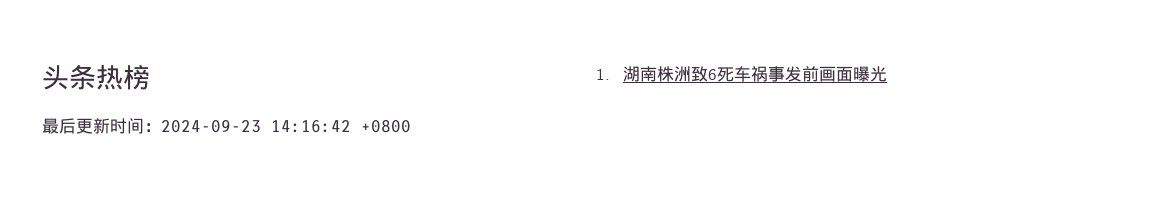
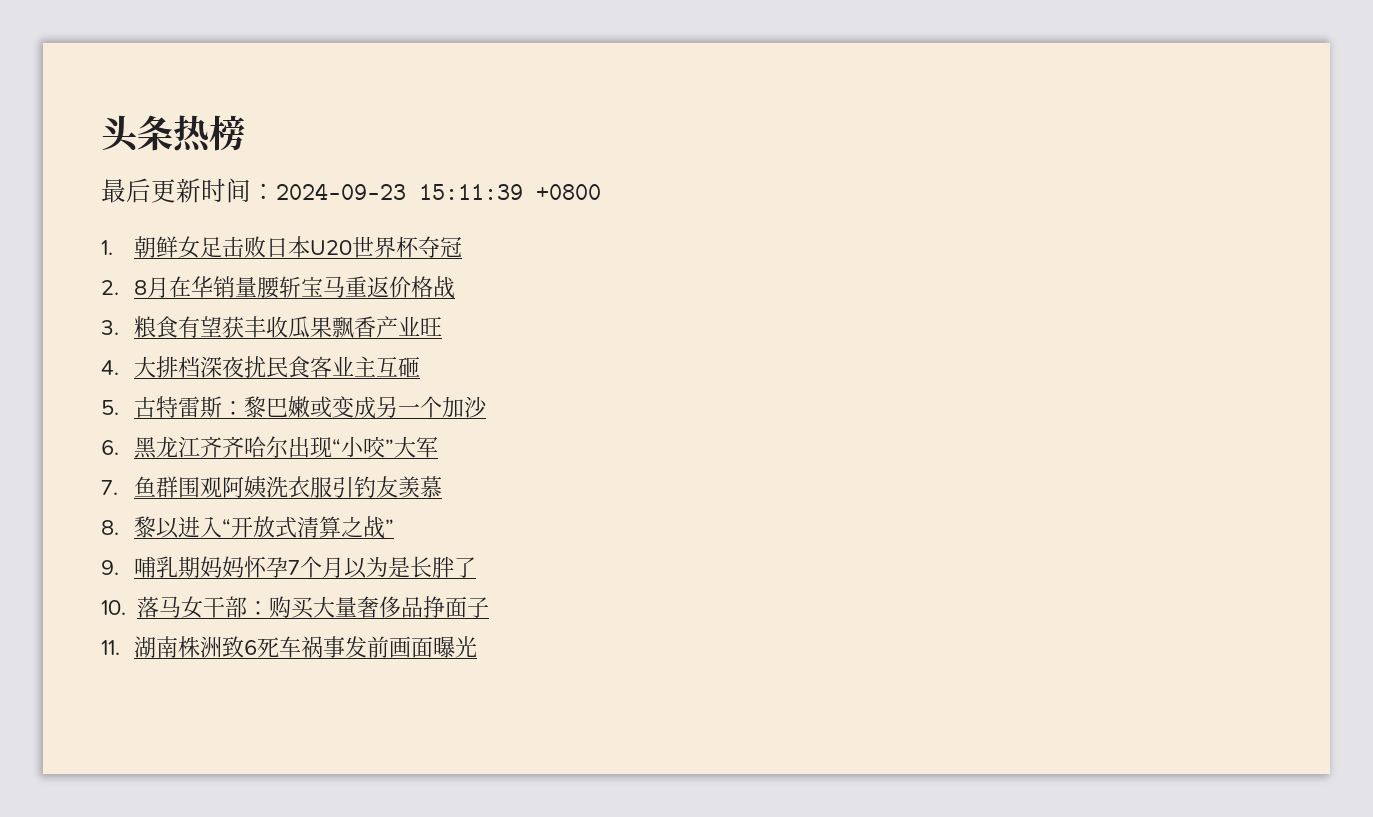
- 最后更新时间：2024-09-23 14:16:42 +0800
+ 最后更新时间：2024-09-23 15:11:39 +0800
- 1.湖南株洲致6死车祸事发前画面曝光
+ 1.朝鲜女足击败日本U20世界杯夺冠
+ 2. 8月在华销量腰斩宝马重返价格战
+ 3.粮食有望获丰收瓜果飘香产业旺
+ 4.大排档深夜扰民食客业主互砸
+ 5.古特雷斯：黎巴嫩或变成另一个加沙
+ 6.黑龙江齐齐哈尔出现“小咬”大军
+ 7.鱼群围观阿姨洗衣服引钓友羡慕
+ 8.黎以进入“开放式清算之战”
+ 9.哺乳期妈妈怀孕7个月以为是长胖了
+ 10.落马女干部：购买大量奢侈品挣面子
+ 11.湖南株洲致6死车祸事发前画面曝光

